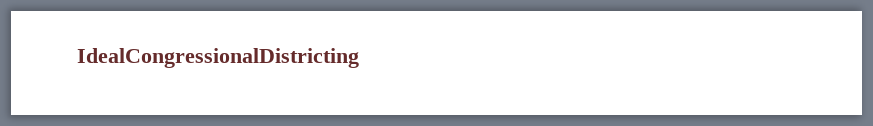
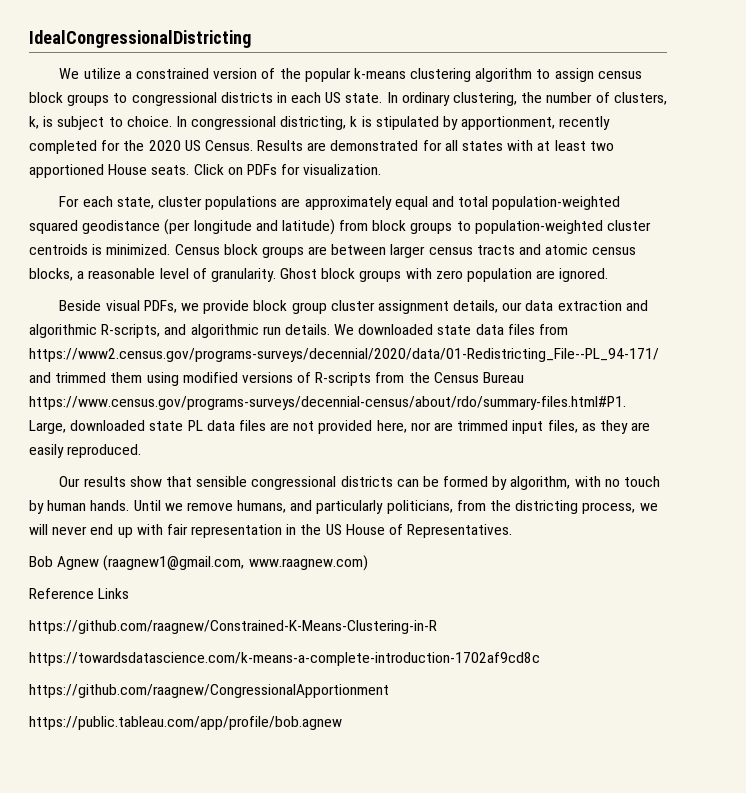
+ We utilize a constrained version of the popular k-means clustering algorithm to assign census block groups to congressional districts in each US state. In ordinary clustering, the number of clusters, k, is subject to choice. In congressional districting, k is stipulated by apportionment, recently completed for the 2020 US Census. Results are demonstrated for all states with at least two apportioned House seats. Click on PDFs for visualization.
+ For each state, cluster populations are approximately equal and total population-weighted squared geodistance (per longitude and latitude) from block groups to population-weighted cluster centroids is minimized. Census block groups are between larger census tracts and atomic census blocks, a reasonable level of granularity. Ghost block groups with zero population are ignored.
+ Beside visual PDFs, we provide block group cluster assignment details, our data extraction and algorithmic R-scripts, and algorithmic run details. We downloaded state data files from https://www2.census.gov/programs-surveys/decennial/2020/data/01-Redistricting_File--PL_94-171/ and trimmed them using modified versions of R-scripts from the Census Bureau https://www.census.gov/programs-surveys/decennial-census/about/rdo/summary-files.html#P1. Large, downloaded state PL data files are not provided here, nor are trimmed input files, as they are easily reproduced.
+ Our results show that sensible congressional districts can be formed by algorithm, with no touch by human hands. Until we remove humans, and particularly politicians, from the districting process, we will never end up with fair representation in the US House of Representatives.
+ Bob Agnew (raagnew1@gmail.com, www.raagnew.com)
+ Reference Links
+ https://github.com/raagnew/Constrained-K-Means-Clustering-in-R
+ https://towardsdatascience.com/k-means-a-complete-introduction-1702af9cd8c
+ https://github.com/raagnew/CongressionalApportionment
+ https://public.tableau.com/app/profile/bob.agnew

